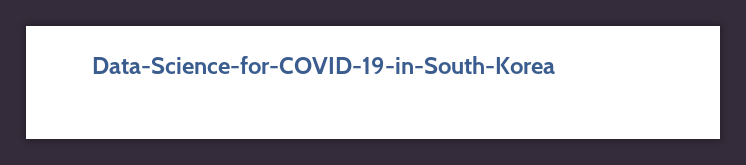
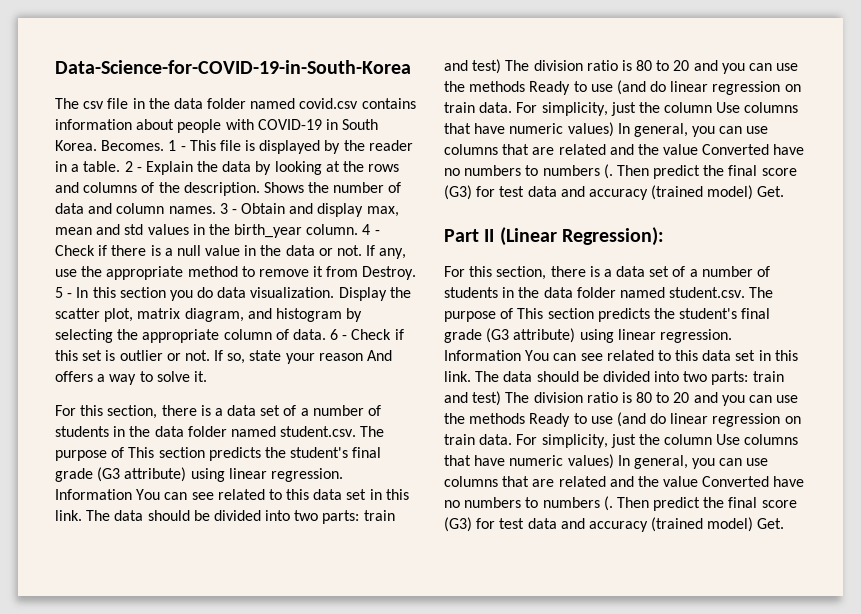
+ The csv file in the data folder named covid.csv contains information about people with COVID-19 in South Korea. Becomes. 1 - This file is displayed by the reader in a table. 2 - Explain the data by looking at the rows and columns of the description. Shows the number of data and column names. 3 - Obtain and display max, mean and std values in the birth_year column. 4 - Check if there is a null value in the data or not. If any, use the appropriate method to remove it from Destroy. 5 - In this section you do data visualization. Display the scatter plot, matrix diagram, and histogram by selecting the appropriate column of data. 6 - Check if this set is outlier or not. If so, state your reason And offers a way to solve it.
+ For this section, there is a data set of a number of students in the data folder named student.csv. The purpose of This section predicts the student's final grade (G3 attribute) using linear regression. Information You can see related to this data set in this link. The data should be divided into two parts: train and test) The division ratio is 80 to 20 and you can use the methods Ready to use (and do linear regression on train data. For simplicity, just the column Use columns that have numeric values) In general, you can use columns that are related and the value Converted have no numbers to numbers (. Then predict the final score (G3) for test data and accuracy (trained model) Get.
+ Part II (Linear Regression):
+ For this section, there is a data set of a number of students in the data folder named student.csv. The purpose of This section predicts the student's final grade (G3 attribute) using linear regression. Information You can see related to this data set in this link. The data should be divided into two parts: train and test) The division ratio is 80 to 20 and you can use the methods Ready to use (and do linear regression on train data. For simplicity, just the column Use columns that have numeric values) In general, you can use columns that are related and the value Converted have no numbers to numbers (. Then predict the final score (G3) for test data and accuracy (trained model) Get.

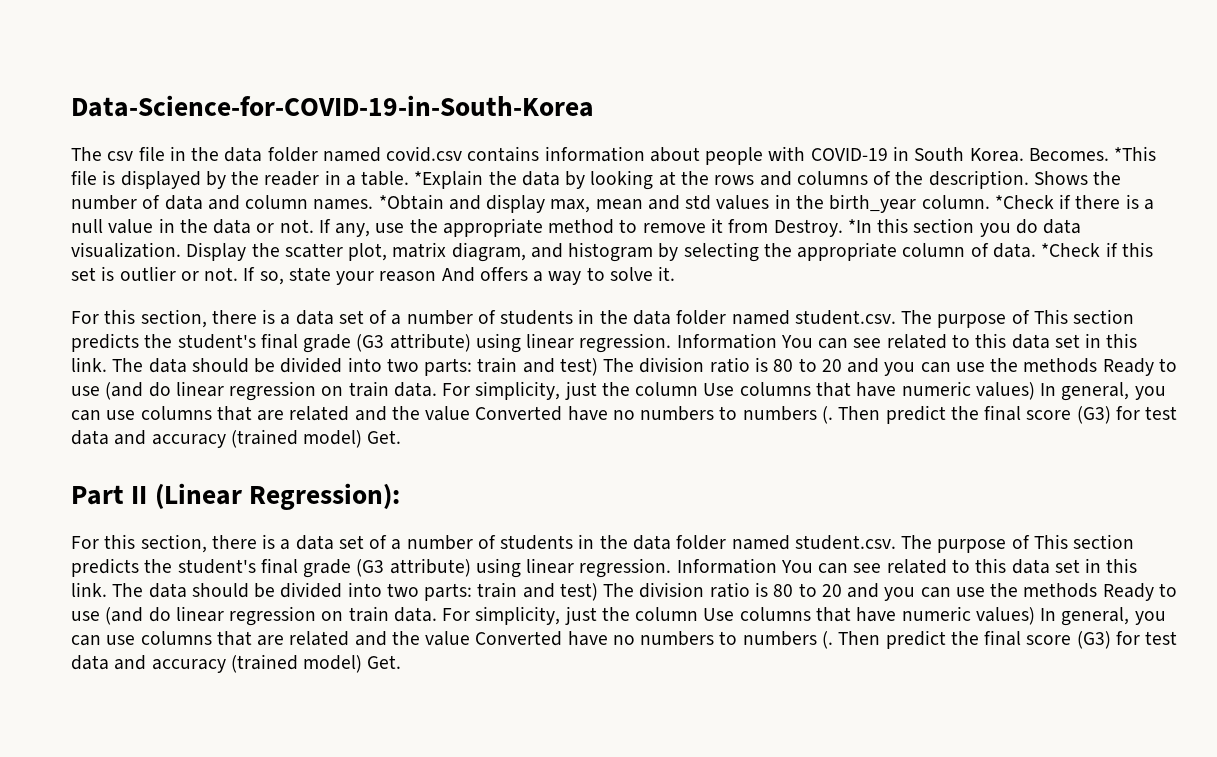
- 1 - This file is displayed by the reader in a table.
+ *This file is displayed by the reader in a table.
- 2 - Explain the data by looking at the rows and columns of the description.
+ *Explain the data by looking at the rows and columns of the description.
- 3 - Obtain and display max, mean and std values in the birth_year column.
+ *Obtain and display max, mean and std values in the birth_year column.
- 4 - Check if there is a null value in the data or not.
+ *Check if there is a null value in the data or not.
- 5 - In this section you do data visualization.
+ *In this section you do data visualization.
- 6 - Check if this set is outlier or not.
+ *Check if this set is outlier or not.

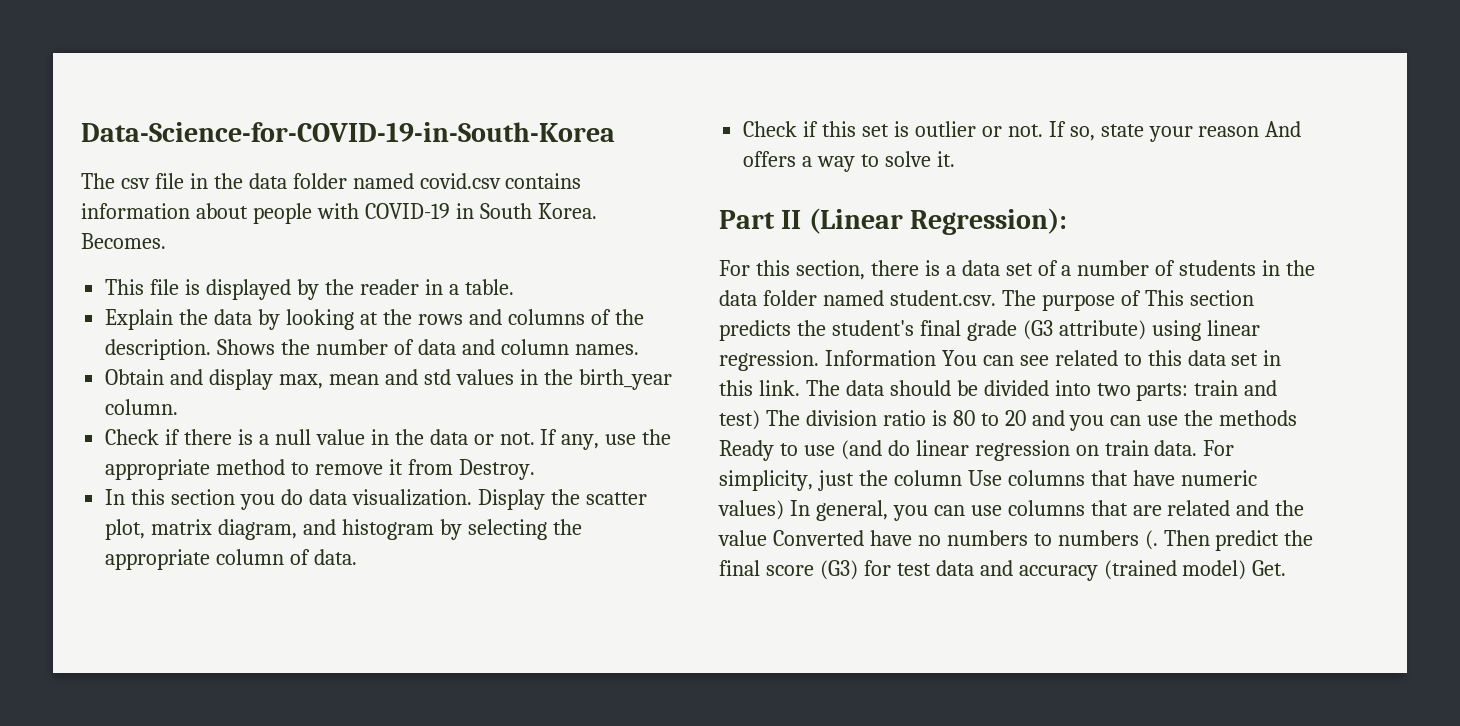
- Becomes. *This file is displayed by the reader in a table. *Explain the data by looking at the rows and columns of the description.
+ Becomes.
+ This file is displayed by the reader in a table.
+ Explain the data by looking at the rows and columns of the description.
- Shows the number of data and column names. *Obtain and display max, mean and std values in the birth_year column. *Check if there is a null value in the data or not.
+ Shows the number of data and column names.
+ Obtain and display max, mean and std values in the birth_year column.
+ Check if there is a null value in the data or not.
- If any, use the appropriate method to remove it from Destroy. *In this section you do data visualization.
+ If any, use the appropriate method to remove it from Destroy.
+ In this section you do data visualization.
- Display the scatter plot, matrix diagram, and histogram by selecting the appropriate column of data. *Check if this set is outlier or not.
+ Display the scatter plot, matrix diagram, and histogram by selecting the appropriate column of data.
+ Check if this set is outlier or not.
  If so, state your reason And offers a way to solve it.
- For this section, there is a data set of a number of students in the data folder named student.csv. The purpose of This section predicts the student's final grade (G3 attribute) using linear regression. Information You can see related to this data set in this link. The data should be divided into two parts: train and test) The division ratio is 80 to 20 and you can use the methods Ready to use (and do linear regression on train data. For simplicity, just the column Use columns that have numeric values) In general, you can use columns that are related and the value Converted have no numbers to numbers (. Then predict the final score (G3) for test data and accuracy (trained model) Get.

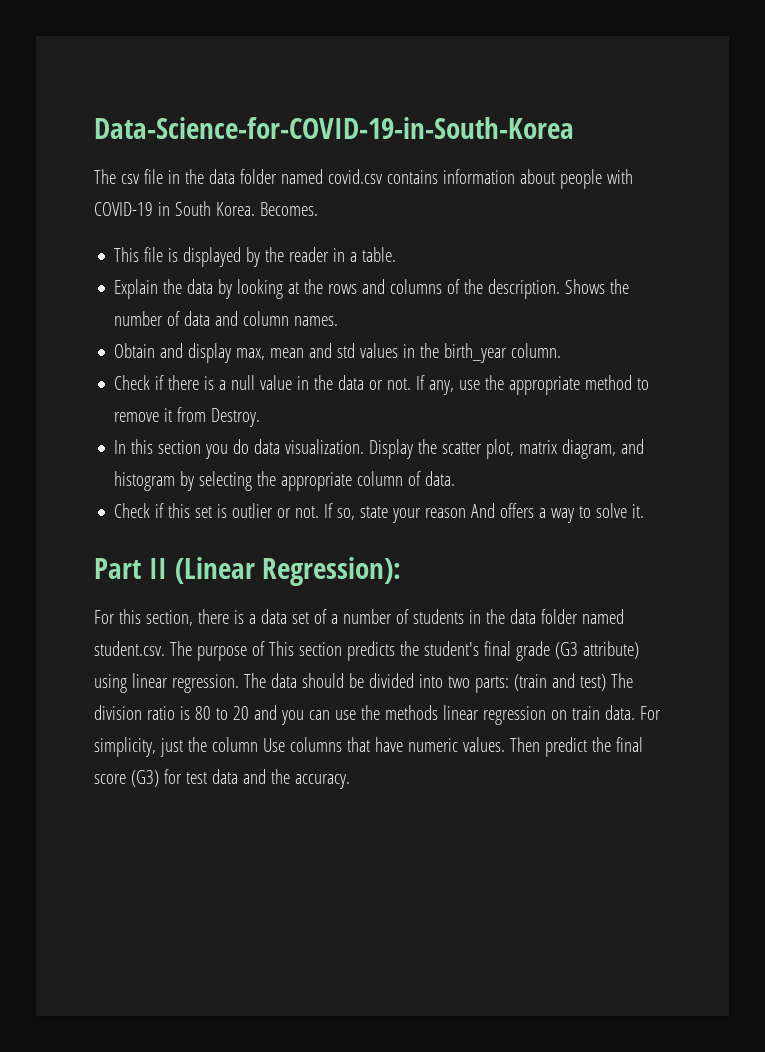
- Information You can see related to this data set in this link.
- The data should be divided into two parts: train and test) The division ratio is 80 to 20 and you can use the methods Ready to use (and do linear regression on train data.
+ The data should be divided into two parts: (train and test) The division ratio is 80 to 20 and you can use the methods linear regression on train data.
- For simplicity, just the column Use columns that have numeric values) In general, you can use columns that are related and the value Converted have no numbers to numbers (.
+ For simplicity, just the column Use columns that have numeric values.
- Then predict the final score (G3) for test data and accuracy (trained model) Get.
+ Then predict the final score (G3) for test data and the accuracy.

